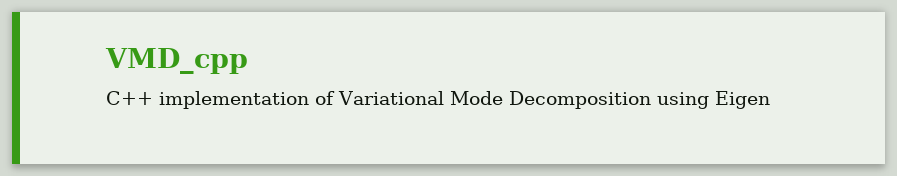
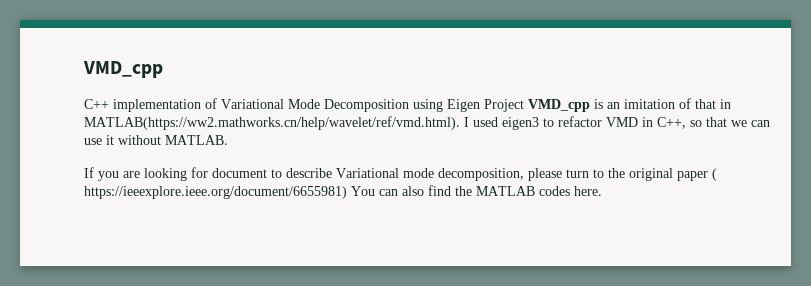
- C++ implementation of Variational Mode Decomposition using Eigen
+ C++ implementation of Variational Mode Decomposition using Eigen Project VMD_cpp is an imitation of that in MATLAB(https://ww2.mathworks.cn/help/wavelet/ref/vmd.html). I used eigen3 to refactor VMD in C++, so that we can use it without MATLAB.
+ If you are looking for document to describe Variational mode decomposition, please turn to the original paper ( https://ieeexplore.ieee.org/document/6655981) You can also find the MATLAB codes here.

